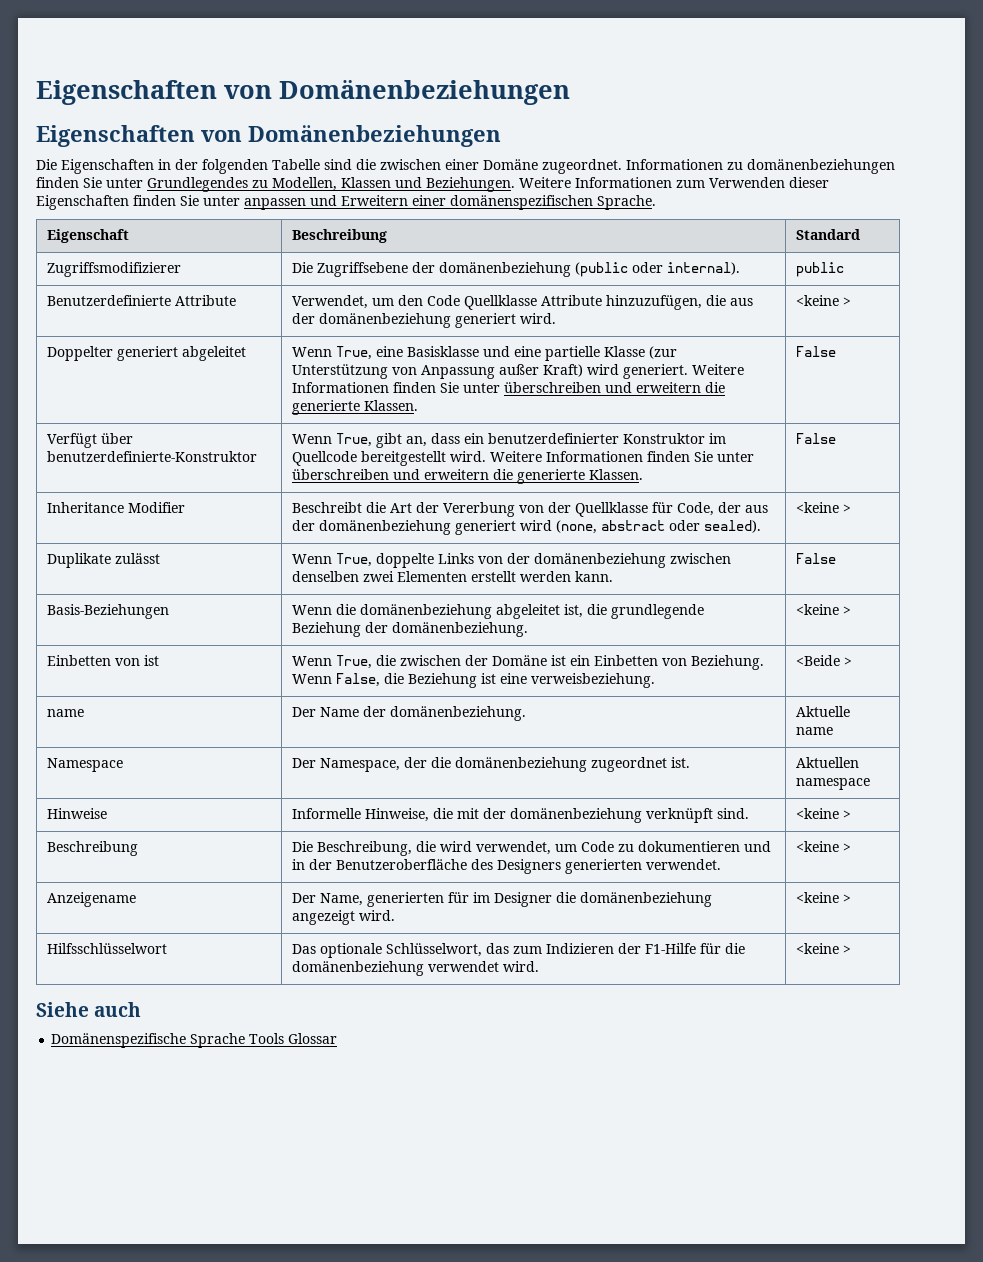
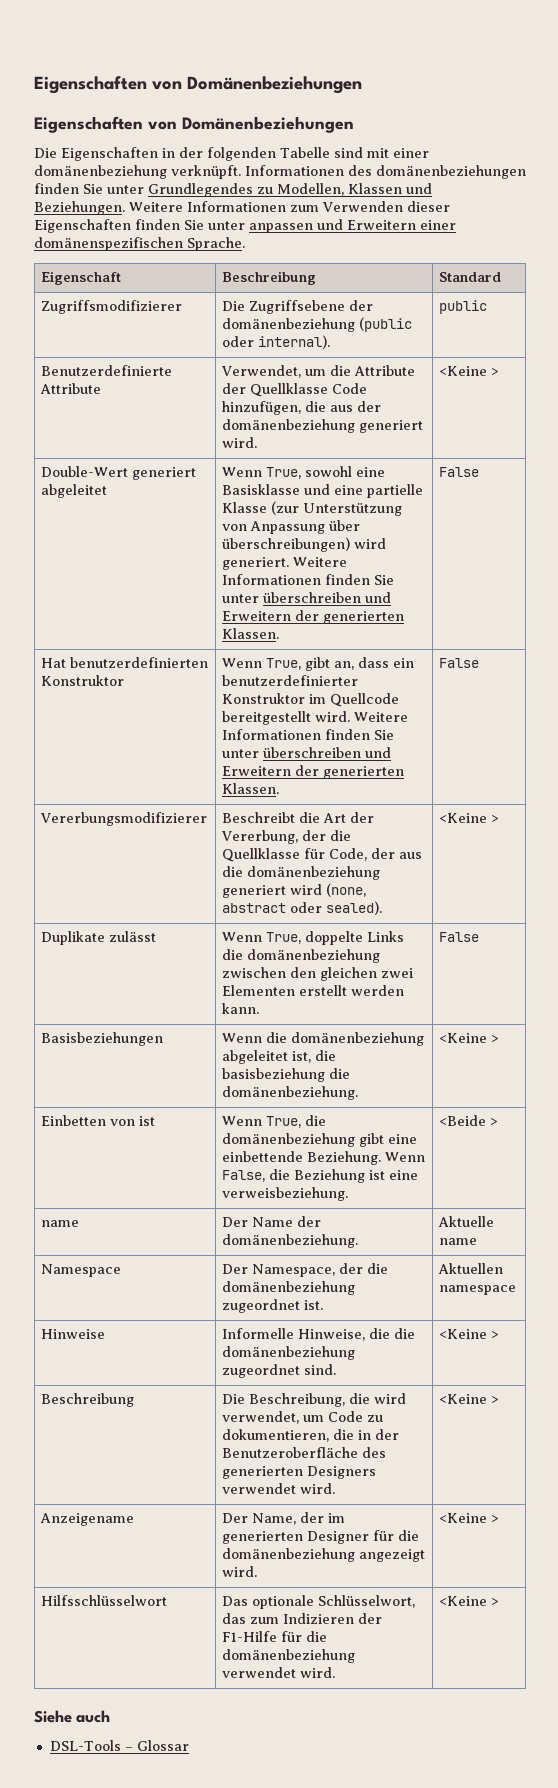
- Die Eigenschaften in der folgenden Tabelle sind die zwischen einer Domäne zugeordnet. Informationen zu domänenbeziehungen finden Sie unter Grundlegendes zu Modellen, Klassen und Beziehungen.
+ Die Eigenschaften in der folgenden Tabelle sind mit einer domänenbeziehung verknüpft. Informationen des domänenbeziehungen finden Sie unter Grundlegendes zu Modellen, Klassen und Beziehungen.
- Benutzerdefinierte Attribute | Verwendet, um den Code Quellklasse Attribute hinzuzufügen, die aus der domänenbeziehung generiert wird. | <keine >
- Doppelter generiert abgeleitet | Wenn True, eine Basisklasse und eine partielle Klasse (zur Unterstützung von Anpassung außer Kraft) wird generiert. Weitere Informationen finden Sie unter überschreiben und erweitern die generierte Klassen. | False
- Verfügt über benutzerdefinierte-Konstruktor | Wenn True, gibt an, dass ein benutzerdefinierter Konstruktor im Quellcode bereitgestellt wird. Weitere Informationen finden Sie unter überschreiben und erweitern die generierte Klassen. | False
- Inheritance Modifier | Beschreibt die Art der Vererbung von der Quellklasse für Code, der aus der domänenbeziehung generiert wird (none, abstract oder sealed). | <keine >
+ Benutzerdefinierte Attribute | Verwendet, um die Attribute der Quellklasse Code hinzufügen, die aus der domänenbeziehung generiert wird. | <Keine >
+ Double-Wert generiert abgeleitet | Wenn True, sowohl eine Basisklasse und eine partielle Klasse (zur Unterstützung von Anpassung über überschreibungen) wird generiert. Weitere Informationen finden Sie unter überschreiben und Erweitern der generierten Klassen. | False
+ Hat benutzerdefinierten Konstruktor | Wenn True, gibt an, dass ein benutzerdefinierter Konstruktor im Quellcode bereitgestellt wird. Weitere Informationen finden Sie unter überschreiben und Erweitern der generierten Klassen. | False
+ Vererbungsmodifizierer | Beschreibt die Art der Vererbung, der die Quellklasse für Code, der aus die domänenbeziehung generiert wird (none, abstract oder sealed). | <Keine >
- Duplikate zulässt | Wenn True, doppelte Links von der domänenbeziehung zwischen denselben zwei Elementen erstellt werden kann. | False
+ Duplikate zulässt | Wenn True, doppelte Links die domänenbeziehung zwischen den gleichen zwei Elementen erstellt werden kann. | False
- Basis-Beziehungen | Wenn die domänenbeziehung abgeleitet ist, die grundlegende Beziehung der domänenbeziehung. | <keine >
+ Basisbeziehungen | Wenn die domänenbeziehung abgeleitet ist, die basisbeziehung die domänenbeziehung. | <Keine >
- Einbetten von ist | Wenn True, die zwischen der Domäne ist ein Einbetten von Beziehung. Wenn False, die Beziehung ist eine verweisbeziehung. | <Beide >
+ Einbetten von ist | Wenn True, die domänenbeziehung gibt eine einbettende Beziehung. Wenn False, die Beziehung ist eine verweisbeziehung. | <Beide >
- Hinweise | Informelle Hinweise, die mit der domänenbeziehung verknüpft sind. | <keine >
+ Hinweise | Informelle Hinweise, die die domänenbeziehung zugeordnet sind. | <Keine >
- Beschreibung | Die Beschreibung, die wird verwendet, um Code zu dokumentieren und in der Benutzeroberfläche des Designers generierten verwendet. | <keine >
+ Beschreibung | Die Beschreibung, die wird verwendet, um Code zu dokumentieren, die in der Benutzeroberfläche des generierten Designers verwendet wird. | <Keine >
- Anzeigename | Der Name, generierten für im Designer die domänenbeziehung angezeigt wird. | <keine >
+ Anzeigename | Der Name, der im generierten Designer für die domänenbeziehung angezeigt wird. | <Keine >
- Hilfsschlüsselwort | Das optionale Schlüsselwort, das zum Indizieren der F1-Hilfe für die domänenbeziehung verwendet wird. | <keine >
+ Hilfsschlüsselwort | Das optionale Schlüsselwort, das zum Indizieren der F1-Hilfe für die domänenbeziehung verwendet wird. | <Keine >
- Domänenspezifische Sprache Tools Glossar
+ DSL-Tools – Glossar

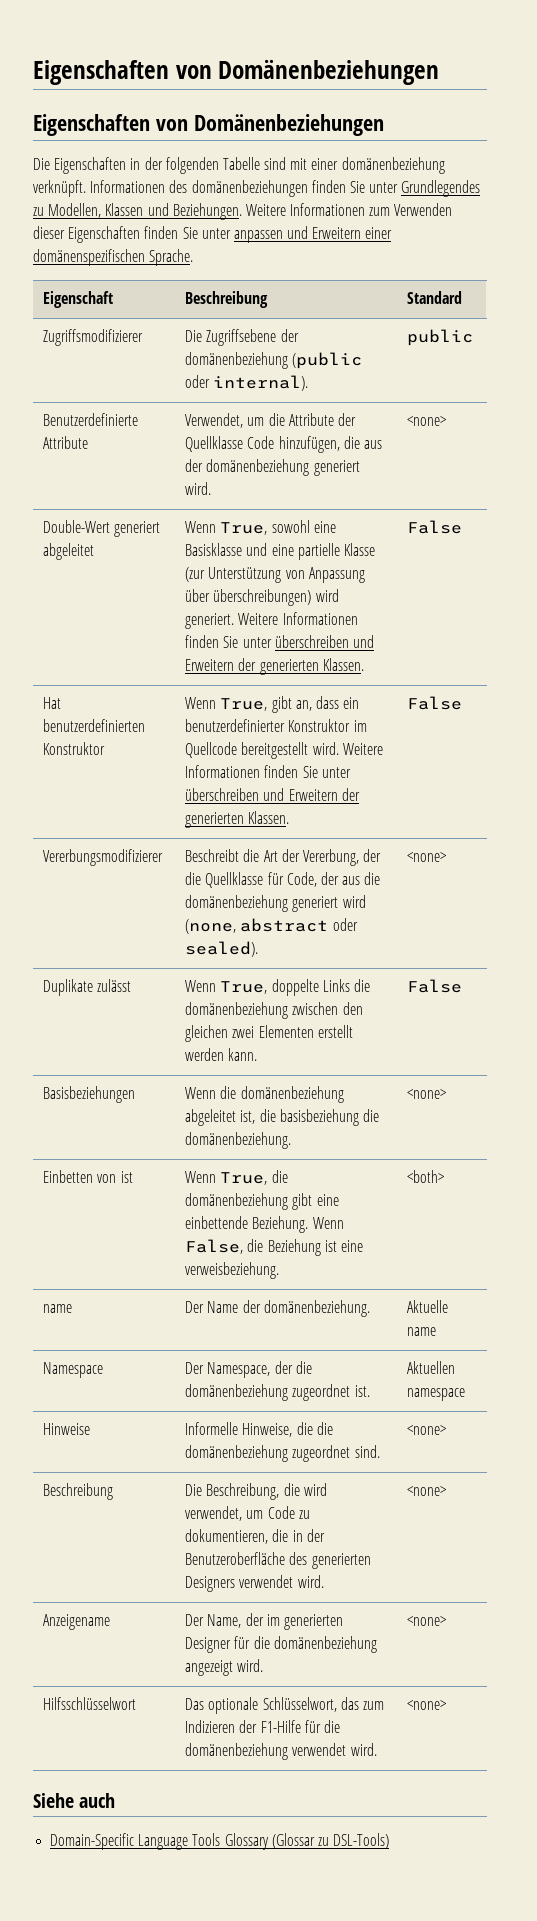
- Benutzerdefinierte Attribute | Verwendet, um die Attribute der Quellklasse Code hinzufügen, die aus der domänenbeziehung generiert wird. | <Keine >
+ Benutzerdefinierte Attribute | Verwendet, um die Attribute der Quellklasse Code hinzufügen, die aus der domänenbeziehung generiert wird. | <none>
- Vererbungsmodifizierer | Beschreibt die Art der Vererbung, der die Quellklasse für Code, der aus die domänenbeziehung generiert wird (none, abstract oder sealed). | <Keine >
+ Vererbungsmodifizierer | Beschreibt die Art der Vererbung, der die Quellklasse für Code, der aus die domänenbeziehung generiert wird (none, abstract oder sealed). | <none>
- Basisbeziehungen | Wenn die domänenbeziehung abgeleitet ist, die basisbeziehung die domänenbeziehung. | <Keine >
+ Basisbeziehungen | Wenn die domänenbeziehung abgeleitet ist, die basisbeziehung die domänenbeziehung. | <none>
- Einbetten von ist | Wenn True, die domänenbeziehung gibt eine einbettende Beziehung. Wenn False, die Beziehung ist eine verweisbeziehung. | <Beide >
+ Einbetten von ist | Wenn True, die domänenbeziehung gibt eine einbettende Beziehung. Wenn False, die Beziehung ist eine verweisbeziehung. | <both>
- Hinweise | Informelle Hinweise, die die domänenbeziehung zugeordnet sind. | <Keine >
+ Hinweise | Informelle Hinweise, die die domänenbeziehung zugeordnet sind. | <none>
- Beschreibung | Die Beschreibung, die wird verwendet, um Code zu dokumentieren, die in der Benutzeroberfläche des generierten Designers verwendet wird. | <Keine >
+ Beschreibung | Die Beschreibung, die wird verwendet, um Code zu dokumentieren, die in der Benutzeroberfläche des generierten Designers verwendet wird. | <none>
- Anzeigename | Der Name, der im generierten Designer für die domänenbeziehung angezeigt wird. | <Keine >
+ Anzeigename | Der Name, der im generierten Designer für die domänenbeziehung angezeigt wird. | <none>
- Hilfsschlüsselwort | Das optionale Schlüsselwort, das zum Indizieren der F1-Hilfe für die domänenbeziehung verwendet wird. | <Keine >
+ Hilfsschlüsselwort | Das optionale Schlüsselwort, das zum Indizieren der F1-Hilfe für die domänenbeziehung verwendet wird. | <none>
- DSL-Tools – Glossar
+ Domain-Specific Language Tools Glossary (Glossar zu DSL-Tools)

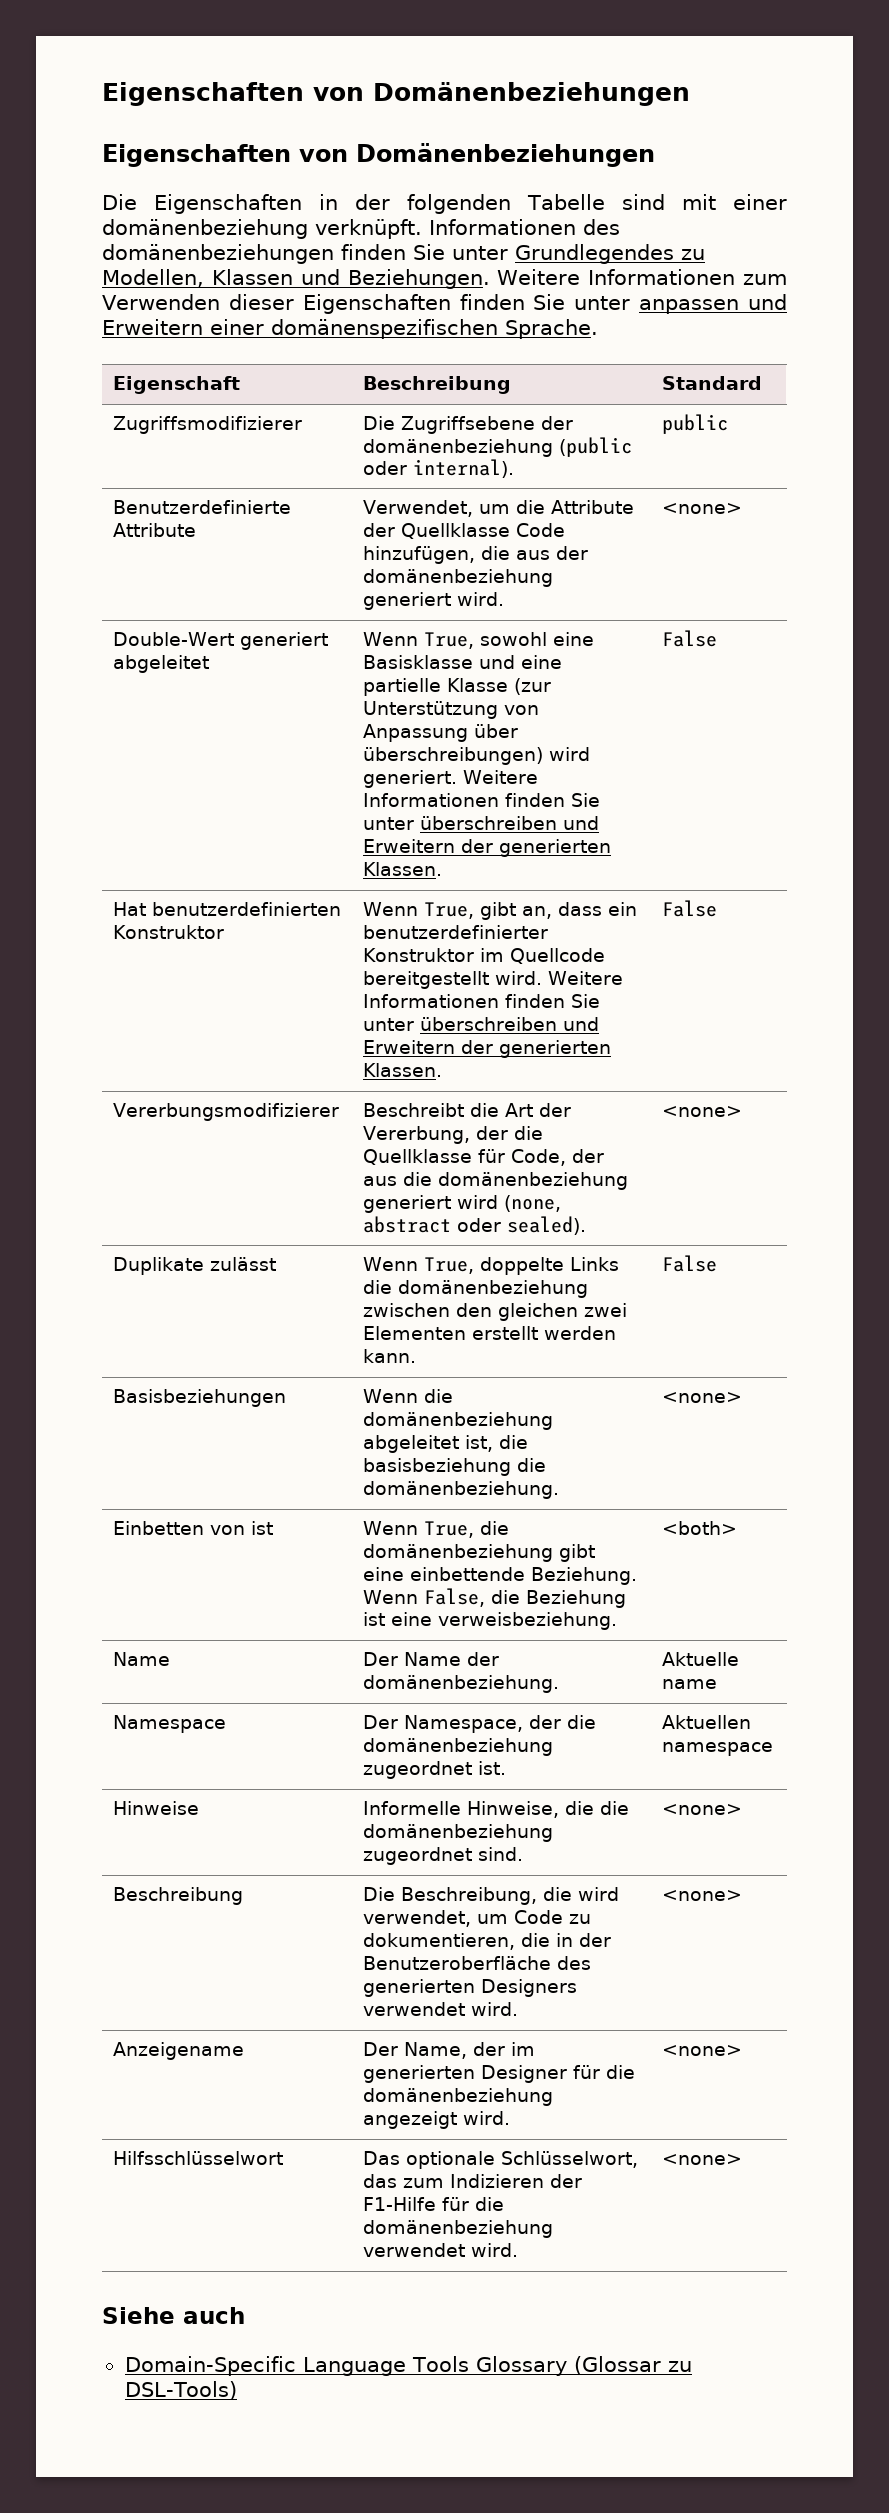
- name | Der Name der domänenbeziehung. | Aktuelle name
+ Name | Der Name der domänenbeziehung. | Aktuelle name

